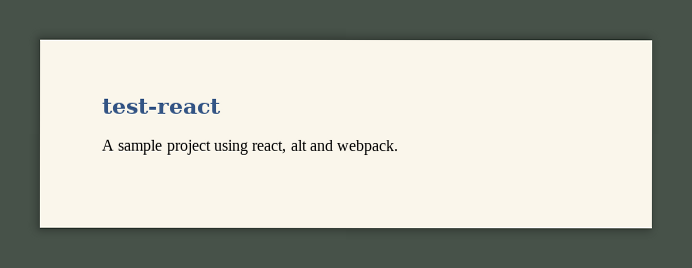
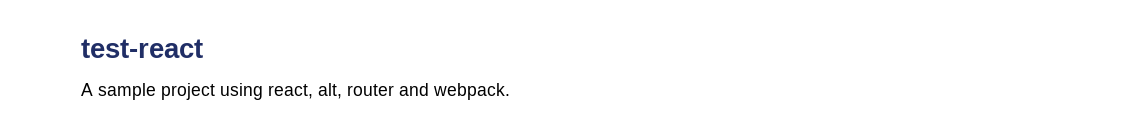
- A sample project using react, alt and webpack.
+ A sample project using react, alt, router and webpack.

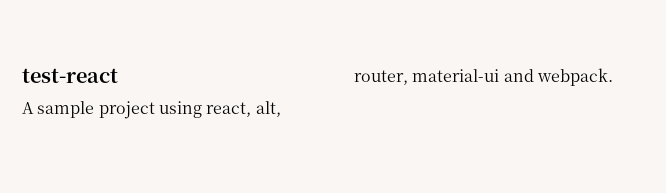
- A sample project using react, alt, router and webpack.
+ A sample project using react, alt, router, material-ui and webpack.

